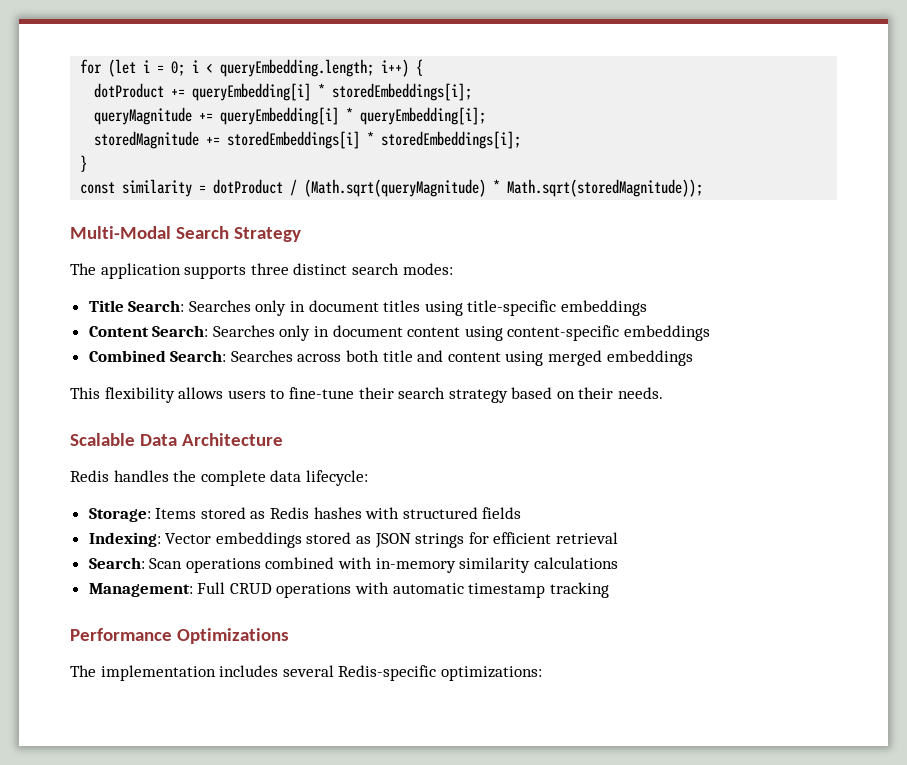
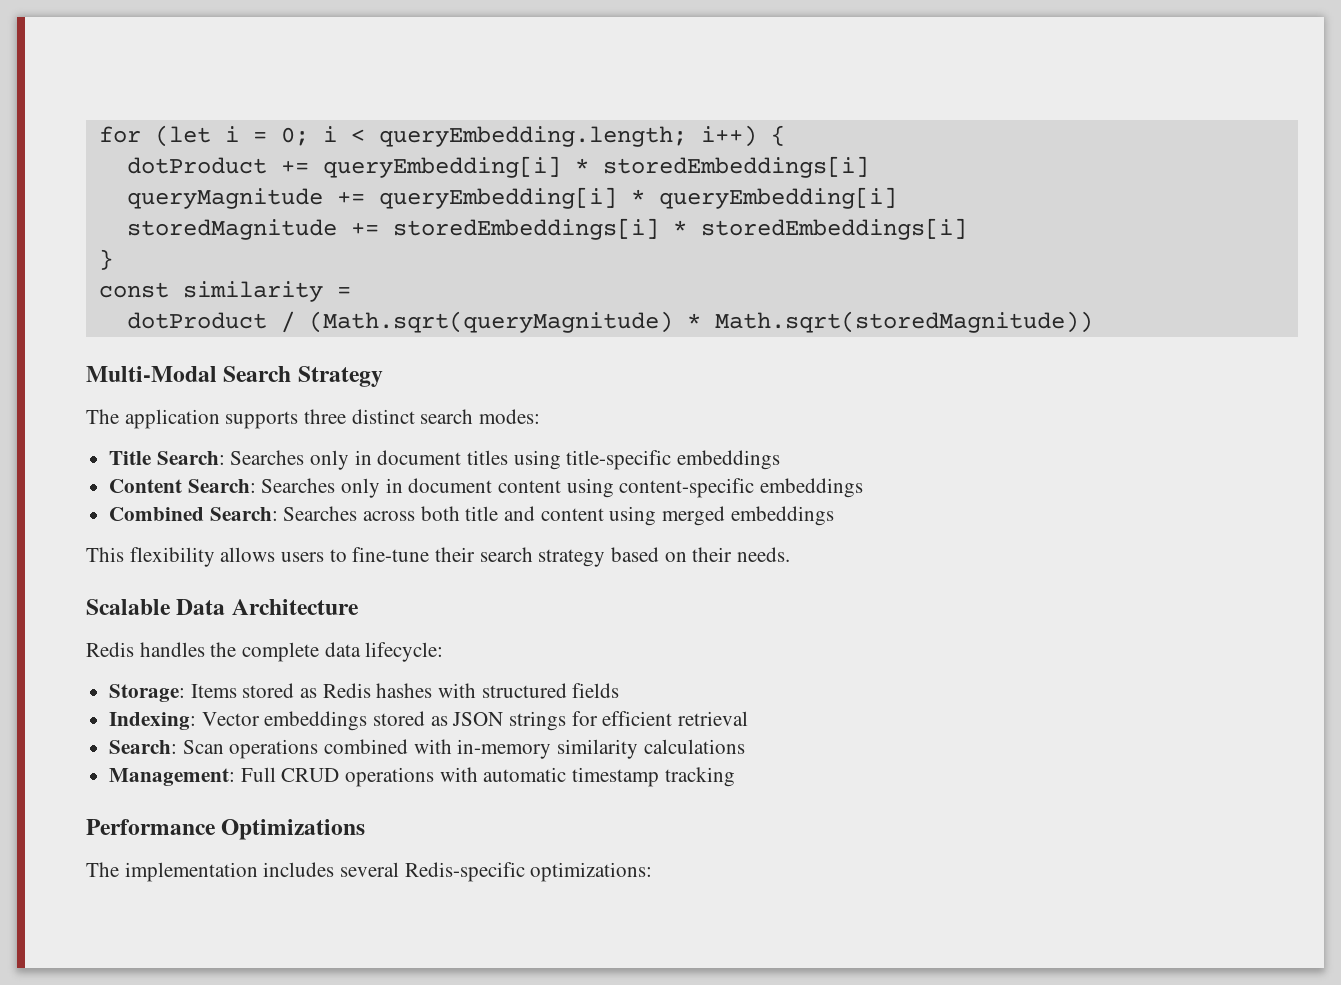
- dotProduct += queryEmbedding[i] * storedEmbeddings[i];
+ dotProduct += queryEmbedding[i] * storedEmbeddings[i]
- queryMagnitude += queryEmbedding[i] * queryEmbedding[i];
+ queryMagnitude += queryEmbedding[i] * queryEmbedding[i]
- storedMagnitude += storedEmbeddings[i] * storedEmbeddings[i];
+ storedMagnitude += storedEmbeddings[i] * storedEmbeddings[i]
- const similarity = dotProduct / (Math.sqrt(queryMagnitude) * Math.sqrt(storedMagnitude));
+ const similarity =
+ dotProduct / (Math.sqrt(queryMagnitude) * Math.sqrt(storedMagnitude))

